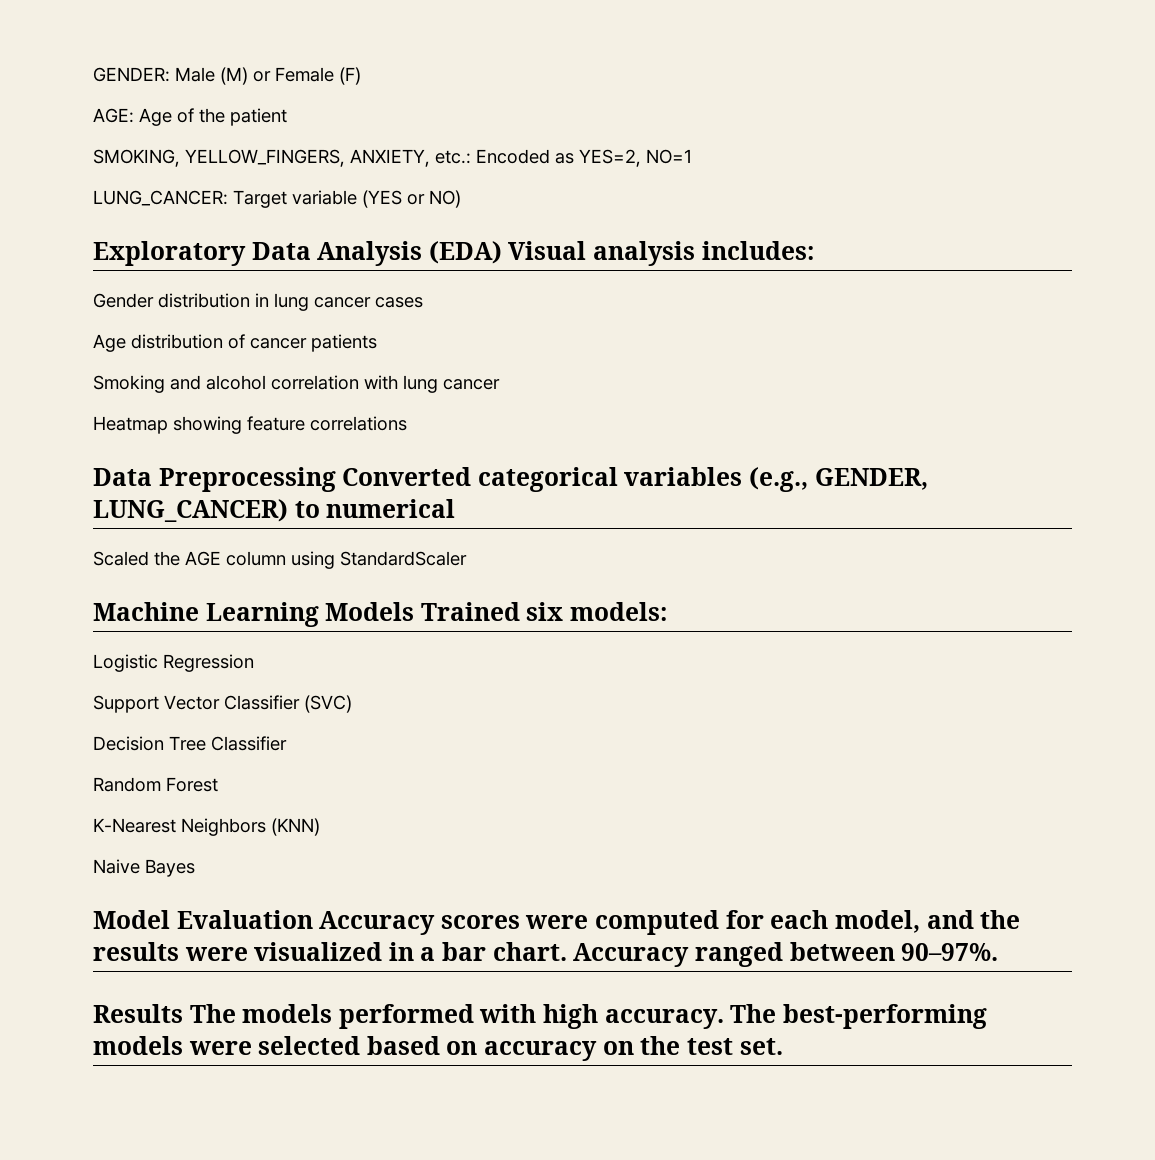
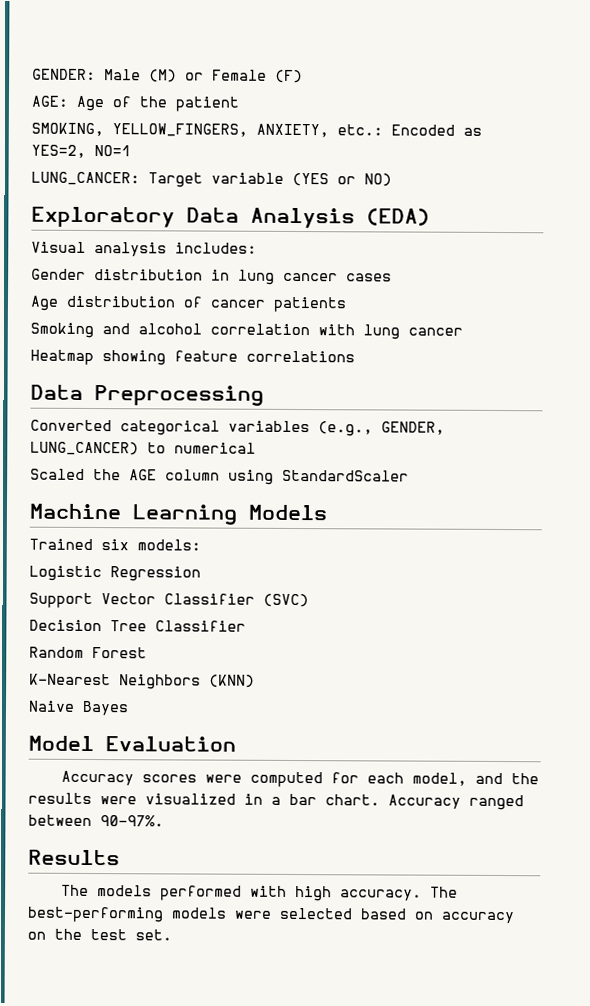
- Exploratory Data Analysis (EDA) Visual analysis includes:
+ Exploratory Data Analysis (EDA)
+ Visual analysis includes:
- Data Preprocessing Converted categorical variables (e.g., GENDER, LUNG_CANCER) to numerical
+ Data Preprocessing
+ Converted categorical variables (e.g., GENDER, LUNG_CANCER) to numerical
- Machine Learning Models Trained six models:
+ Machine Learning Models
+ Trained six models:
- Model Evaluation Accuracy scores were computed for each model, and the results were visualized in a bar chart.
+ Model Evaluation
+ Accuracy scores were computed for each model, and the results were visualized in a bar chart.
- Results The models performed with high accuracy.
+ Results
+ The models performed with high accuracy.

